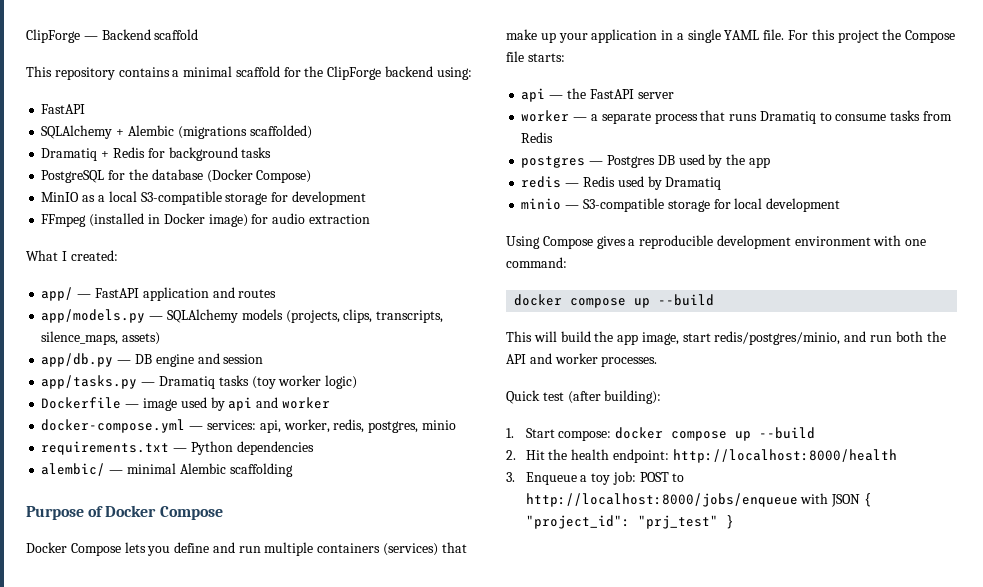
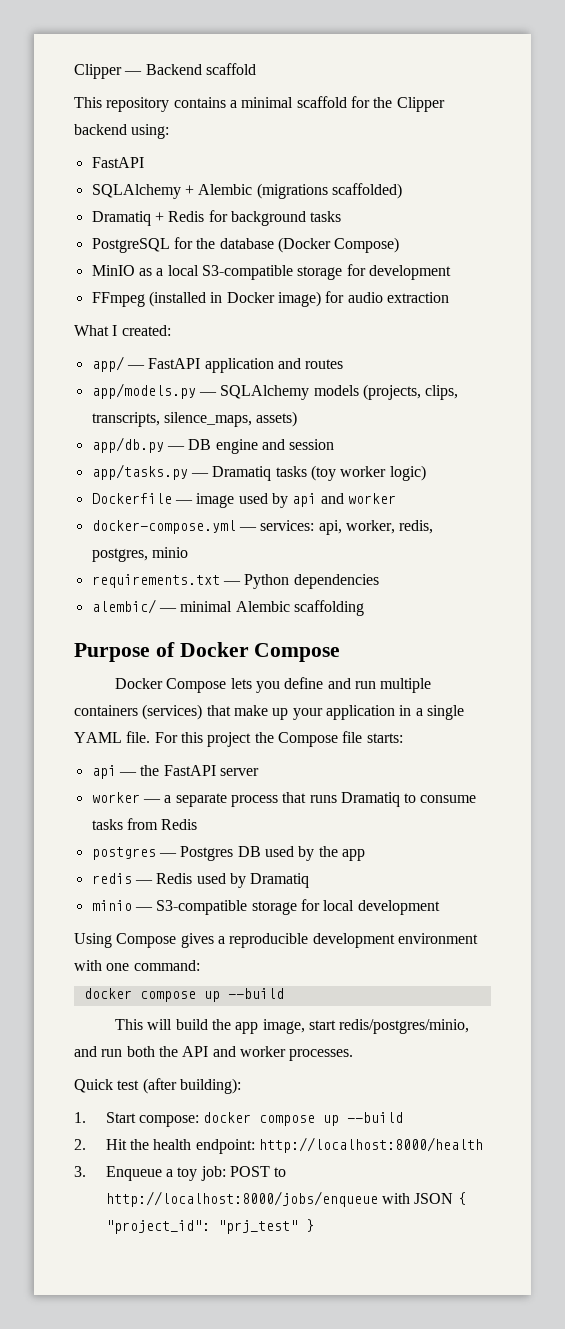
- ClipForge — Backend scaffold
+ Clipper — Backend scaffold
- This repository contains a minimal scaffold for the ClipForge backend using:
+ This repository contains a minimal scaffold for the Clipper backend using:

